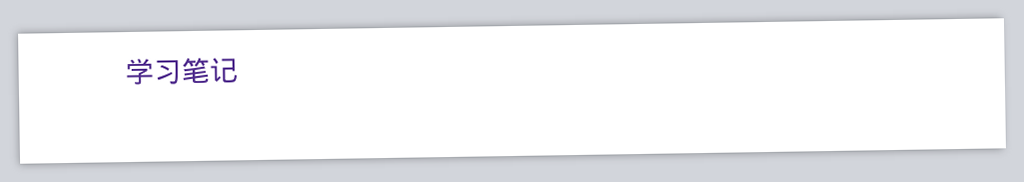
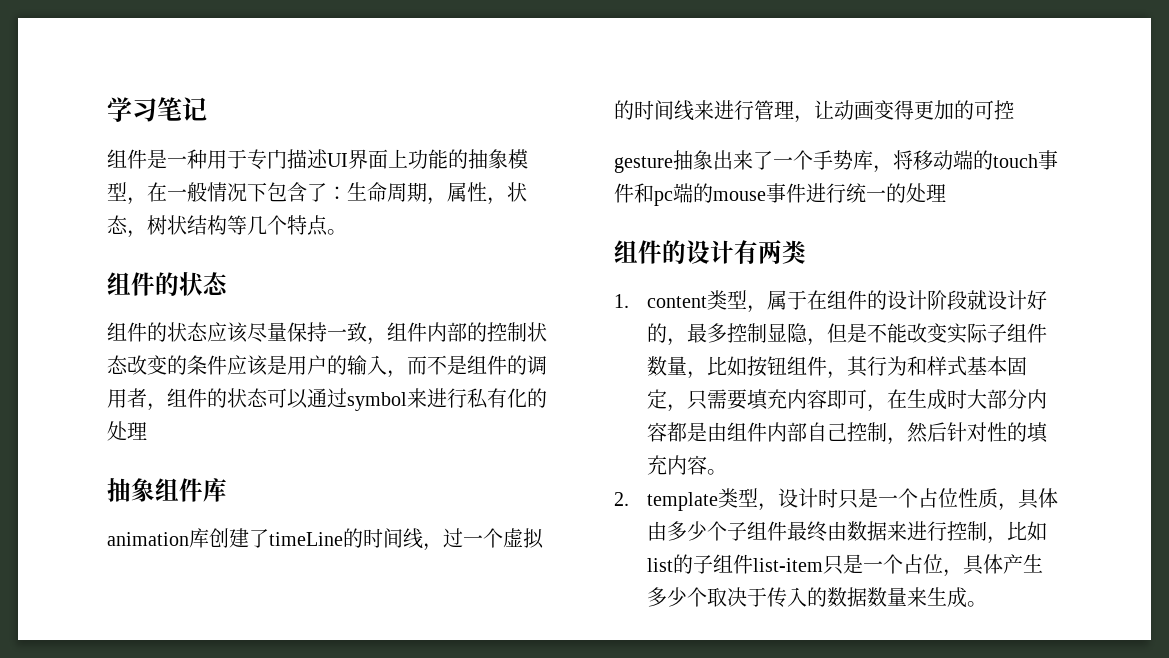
+ 组件是一种用于专门描述UI界面上功能的抽象模型，在一般情况下包含了：生命周期，属性，状态，树状结构等几个特点。
+ 组件的状态
+ 组件的状态应该尽量保持一致，组件内部的控制状态改变的条件应该是用户的输入，而不是组件的调用者，组件的状态可以通过symbol来进行私有化的处理
+ 抽象组件库
+ animation库创建了timeLine的时间线，过一个虚拟的时间线来进行管理，让动画变得更加的可控
+ gesture抽象出来了一个手势库，将移动端的touch事件和pc端的mouse事件进行统一的处理
+ 组件的设计有两类
+ 1. content类型，属于在组件的设计阶段就设计好的，最多控制显隐，但是不能改变实际子组件数量，比如按钮组件，其行为和样式基本固定，只需要填充内容即可，在生成时大部分内容都是由组件内部自己控制，然后针对性的填充内容。
+ 2. template类型，设计时只是一个占位性质，具体由多少个子组件最终由数据来进行控制，比如list的子组件list-item只是一个占位，具体产生多少个取决于传入的数据数量来生成。

